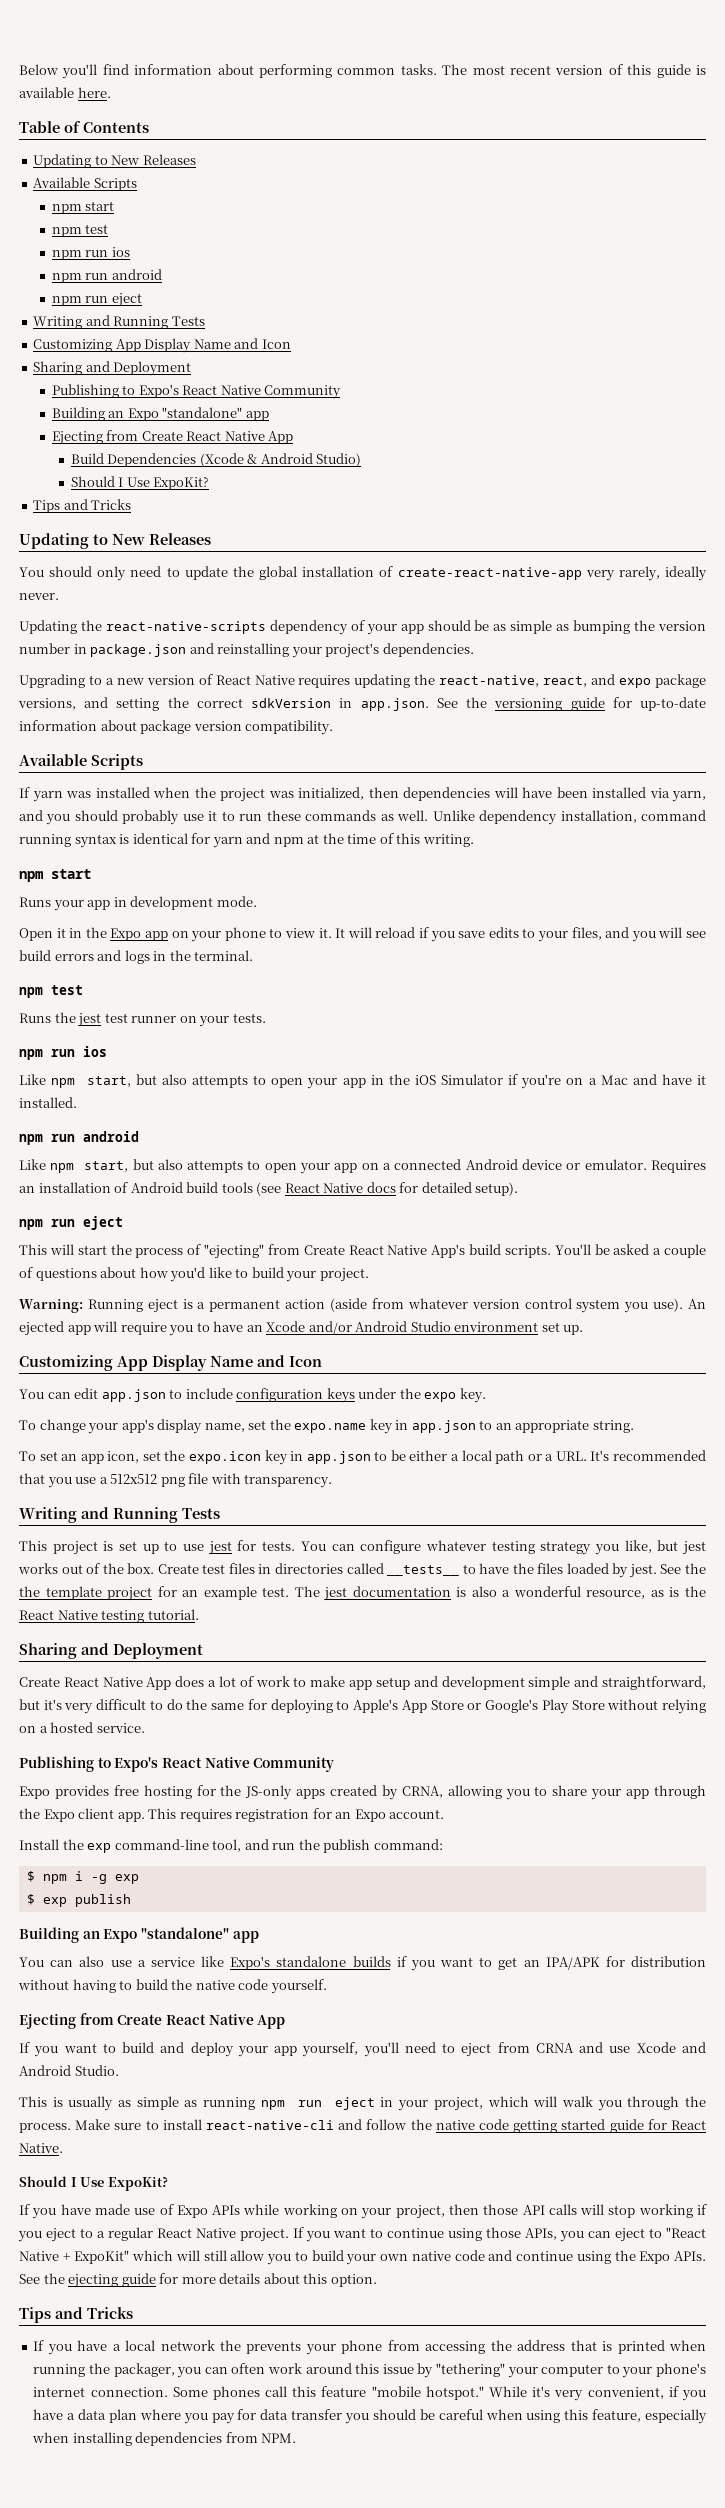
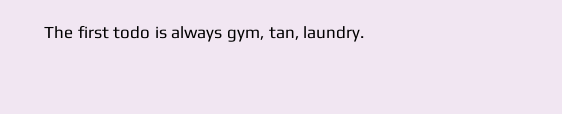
- Below you'll find information about performing common tasks. The most recent version of this guide is available here.
- Table of Contents
- Updating to New Releases
- Available Scripts
- npm start
- npm test
- npm run ios
- npm run android
- npm run eject
- Writing and Running Tests
- Customizing App Display Name and Icon
- Sharing and Deployment
- Publishing to Expo's React Native Community
- Building an Expo "standalone" app
- Ejecting from Create React Native App
- Build Dependencies (Xcode & Android Studio)
- Should I Use ExpoKit?
- Tips and Tricks
- Updating to New Releases
- You should only need to update the global installation of create-react-native-app very rarely, ideally never.
- Updating the react-native-scripts dependency of your app should be as simple as bumping the version number in package.json and reinstalling your project's dependencies.
- Upgrading to a new version of React Native requires updating the react-native, react, and expo package versions, and setting the correct sdkVersion in app.json. See the versioning guide for up-to-date information about package version compatibility.
- Available Scripts
- If yarn was installed when the project was initialized, then dependencies will have been installed via yarn, and you should probably use it to run these commands as well. Unlike dependency installation, command running syntax is identical for yarn and npm at the time of this writing.
- npm start
- Runs your app in development mode.
- Open it in the Expo app on your phone to view it. It will reload if you save edits to your files, and you will see build errors and logs in the terminal.
- npm test
- Runs the jest test runner on your tests.
- npm run ios
- Like npm start, but also attempts to open your app in the iOS Simulator if you're on a Mac and have it installed.
- npm run android
- Like npm start, but also attempts to open your app on a connected Android device or emulator. Requires an installation of Android build tools (see React Native docs for detailed setup).
- npm run eject
- This will start the process of "ejecting" from Create React Native App's build scripts. You'll be asked a couple of questions about how you'd like to build your project.
- Warning: Running eject is a permanent action (aside from whatever version control system you use). An ejected app will require you to have an Xcode and/or Android Studio environment set up.
- Customizing App Display Name and Icon
- You can edit app.json to include configuration keys under the expo key.
- To change your app's display name, set the expo.name key in app.json to an appropriate string.
- To set an app icon, set the expo.icon key in app.json to be either a local path or a URL. It's recommended that you use a 512x512 png file with transparency.
- Writing and Running Tests
- This project is set up to use jest for tests. You can configure whatever testing strategy you like, but jest works out of the box. Create test files in directories called __tests__ to have the files loaded by jest. See the the template project for an example test. The jest documentation is also a wonderful resource, as is the React Native testing tutorial.
- Sharing and Deployment
- Create React Native App does a lot of work to make app setup and development simple and straightforward, but it's very difficult to do the same for deploying to Apple's App Store or Google's Play Store without relying on a hosted service.
- Publishing to Expo's React Native Community
- Expo provides free hosting for the JS-only apps created by CRNA, allowing you to share your app through the Expo client app. This requires registration for an Expo account.
- Install the exp command-line tool, and run the publish command:
- $ npm i -g exp
- $ exp publish
- Building an Expo "standalone" app
- You can also use a service like Expo's standalone builds if you want to get an IPA/APK for distribution without having to build the native code yourself.
- Ejecting from Create React Native App
- If you want to build and deploy your app yourself, you'll need to eject from CRNA and use Xcode and Android Studio.
- This is usually as simple as running npm run eject in your project, which will walk you through the process. Make sure to install react-native-cli and follow the native code getting started guide for React Native.
- Should I Use ExpoKit?
- If you have made use of Expo APIs while working on your project, then those API calls will stop working if you eject to a regular React Native project. If you want to continue using those APIs, you can eject to "React Native + ExpoKit" which will still allow you to build your own native code and continue using the Expo APIs. See the ejecting guide for more details about this option.
- Tips and Tricks
- If you have a local network the prevents your phone from accessing the address that is printed when running the packager, you can often work around this issue by "tethering" your computer to your phone's internet connection. Some phones call this feature "mobile hotspot." While it's very convenient, if you have a data plan where you pay for data transfer you should be careful when using this feature, especially when installing dependencies from NPM.
+ The first todo is always gym, tan, laundry.

